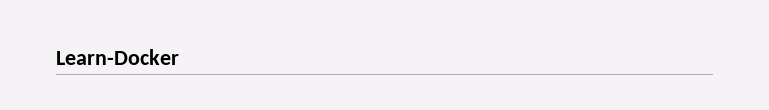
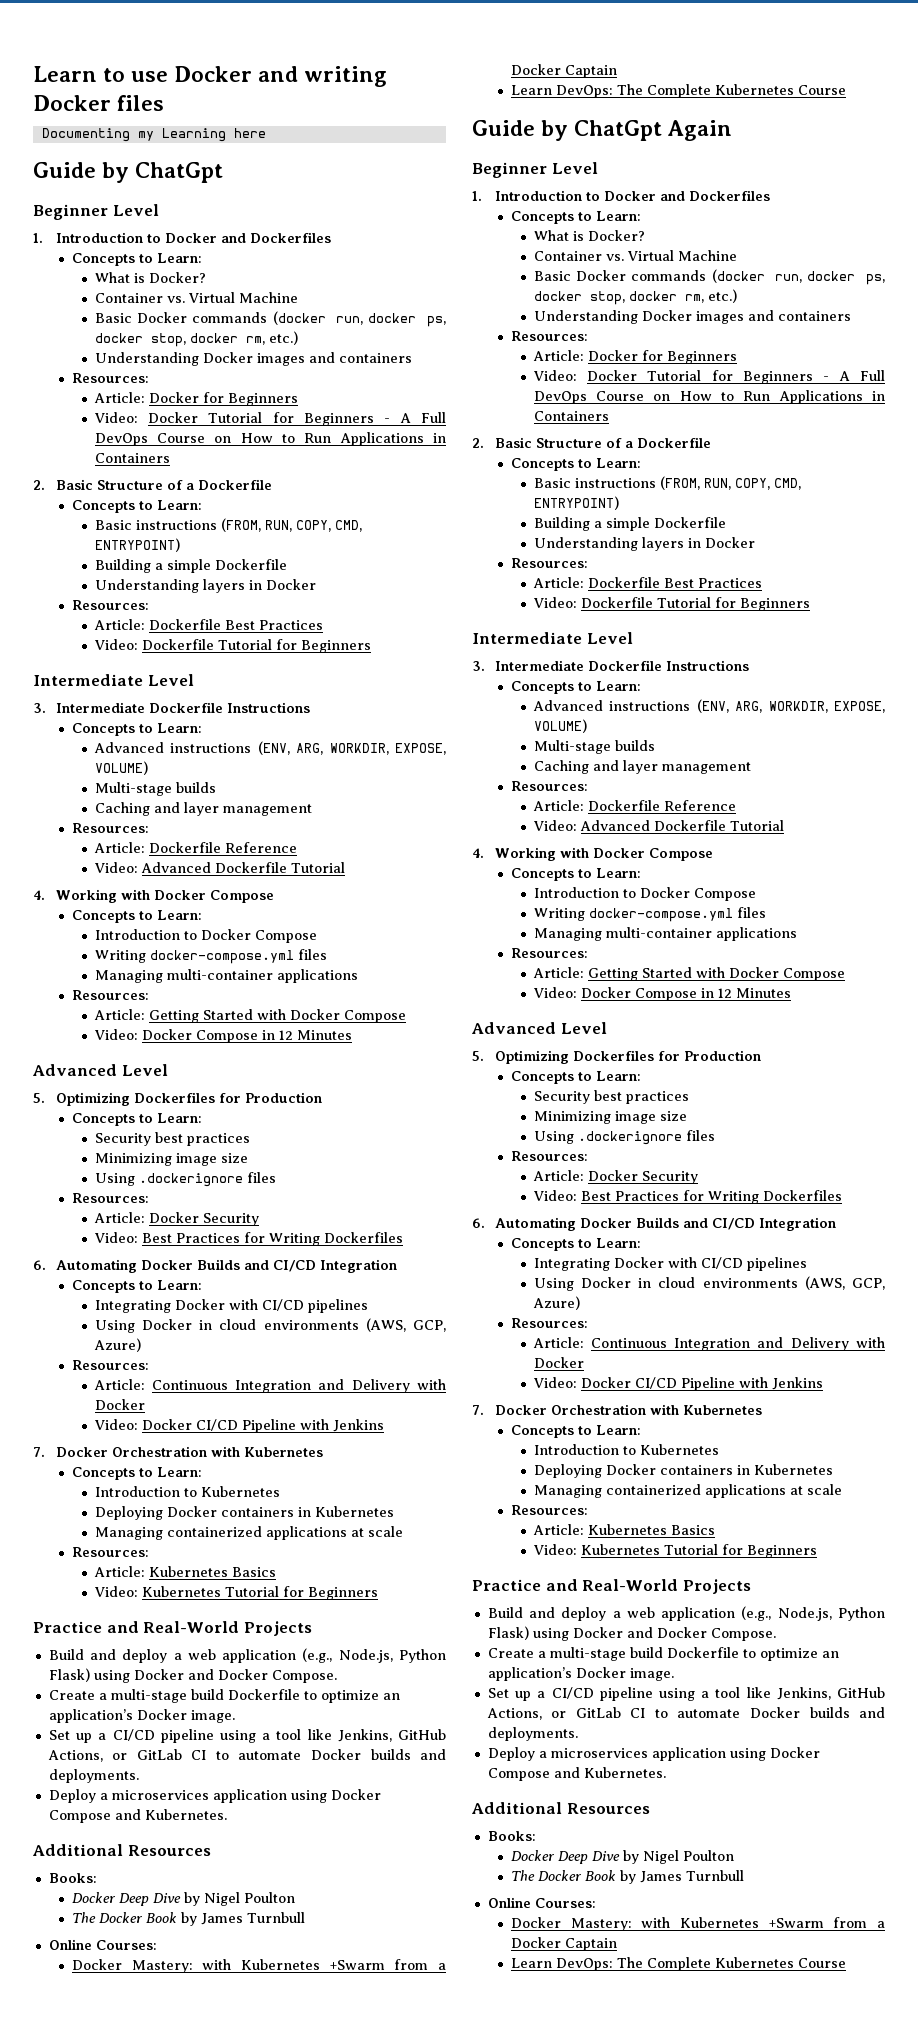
- Learn-Docker
+ Learn to use Docker and writing Docker files
+ Documenting my Learning here
+ Guide by ChatGpt
+ Beginner Level
+ 1. Introduction to Docker and Dockerfiles
+ Concepts to Learn:
+ What is Docker?
+ Container vs. Virtual Machine
+ Basic Docker commands (docker run, docker ps, docker stop, docker rm, etc.)
+ Understanding Docker images and containers
+ Resources:
+ Article: Docker for Beginners
+ Video: Docker Tutorial for Beginners - A Full DevOps Course on How to Run Applications in Containers
+ 2. Basic Structure of a Dockerfile
+ Concepts to Learn:
+ Basic instructions (FROM, RUN, COPY, CMD, ENTRYPOINT)
+ Building a simple Dockerfile
+ Understanding layers in Docker
+ Resources:
+ Article: Dockerfile Best Practices
+ Video: Dockerfile Tutorial for Beginners
+ Intermediate Level
+ 3. Intermediate Dockerfile Instructions
+ Concepts to Learn:
+ Advanced instructions (ENV, ARG, WORKDIR, EXPOSE, VOLUME)
+ Multi-stage builds
+ Caching and layer management
+ Resources:
+ Article: Dockerfile Reference
+ Video: Advanced Dockerfile Tutorial
+ 4. Working with Docker Compose
+ Concepts to Learn:
+ Introduction to Docker Compose
+ Writing docker-compose.yml files
+ Managing multi-container applications
+ Resources:
+ Article: Getting Started with Docker Compose
+ Video: Docker Compose in 12 Minutes
+ Advanced Level
+ 5. Optimizing Dockerfiles for Production
+ Concepts to Learn:
+ Security best practices
+ Minimizing image size
+ Using .dockerignore files
+ Resources:
+ Article: Docker Security
+ Video: Best Practices for Writing Dockerfiles
+ 6. Automating Docker Builds and CI/CD Integration
+ Concepts to Learn:
+ Integrating Docker with CI/CD pipelines
+ Using Docker in cloud environments (AWS, GCP, Azure)
+ Resources:
+ Article: Continuous Integration and Delivery with Docker
+ Video: Docker CI/CD Pipeline with Jenkins
+ 7. Docker Orchestration with Kubernetes
+ Concepts to Learn:
+ Introduction to Kubernetes
+ Deploying Docker containers in Kubernetes
+ Managing containerized applications at scale
+ Resources:
+ Article: Kubernetes Basics
+ Video: Kubernetes Tutorial for Beginners
+ Practice and Real-World Projects
+ Build and deploy a web application (e.g., Node.js, Python Flask) using Docker and Docker Compose.
+ Create a multi-stage build Dockerfile to optimize an application’s Docker image.
+ Set up a CI/CD pipeline using a tool like Jenkins, GitHub Actions, or GitLab CI to automate Docker builds and deployments.
+ Deploy a microservices application using Docker Compose and Kubernetes.
+ Additional Resources
+ Books:
+ Docker Deep Dive by Nigel Poulton
+ The Docker Book by James Turnbull
+ Online Courses:
+ Docker Mastery: with Kubernetes +Swarm from a Docker Captain
+ Learn DevOps: The Complete Kubernetes Course
+ Guide by ChatGpt Again
+ Beginner Level
+ 1. Introduction to Docker and Dockerfiles
+ Concepts to Learn:
+ What is Docker?
+ Container vs. Virtual Machine
+ Basic Docker commands (docker run, docker ps, docker stop, docker rm, etc.)
+ Understanding Docker images and containers
+ Resources:
+ Article: Docker for Beginners
+ Video: Docker Tutorial for Beginners - A Full DevOps Course on How to Run Applications in Containers
+ 2. Basic Structure of a Dockerfile
+ Concepts to Learn:
+ Basic instructions (FROM, RUN, COPY, CMD, ENTRYPOINT)
+ Building a simple Dockerfile
+ Understanding layers in Docker
+ Resources:
+ Article: Dockerfile Best Practices
+ Video: Dockerfile Tutorial for Beginners
+ Intermediate Level
+ 3. Intermediate Dockerfile Instructions
+ Concepts to Learn:
+ Advanced instructions (ENV, ARG, WORKDIR, EXPOSE, VOLUME)
+ Multi-stage builds
+ Caching and layer management
+ Resources:
+ Article: Dockerfile Reference
+ Video: Advanced Dockerfile Tutorial
+ 4. Working with Docker Compose
+ Concepts to Learn:
+ Introduction to Docker Compose
+ Writing docker-compose.yml files
+ Managing multi-container applications
+ Resources:
+ Article: Getting Started with Docker Compose
+ Video: Docker Compose in 12 Minutes
+ Advanced Level
+ 5. Optimizing Dockerfiles for Production
+ Concepts to Learn:
+ Security best practices
+ Minimizing image size
+ Using .dockerignore files
+ Resources:
+ Article: Docker Security
+ Video: Best Practices for Writing Dockerfiles
+ 6. Automating Docker Builds and CI/CD Integration
+ Concepts to Learn:
+ Integrating Docker with CI/CD pipelines
+ Using Docker in cloud environments (AWS, GCP, Azure)
+ Resources:
+ Article: Continuous Integration and Delivery with Docker
+ Video: Docker CI/CD Pipeline with Jenkins
+ 7. Docker Orchestration with Kubernetes
+ Concepts to Learn:
+ Introduction to Kubernetes
+ Deploying Docker containers in Kubernetes
+ Managing containerized applications at scale
+ Resources:
+ Article: Kubernetes Basics
+ Video: Kubernetes Tutorial for Beginners
+ Practice and Real-World Projects
+ Build and deploy a web application (e.g., Node.js, Python Flask) using Docker and Docker Compose.
+ Create a multi-stage build Dockerfile to optimize an application’s Docker image.
+ Set up a CI/CD pipeline using a tool like Jenkins, GitHub Actions, or GitLab CI to automate Docker builds and deployments.
+ Deploy a microservices application using Docker Compose and Kubernetes.
+ Additional Resources
+ Books:
+ Docker Deep Dive by Nigel Poulton
+ The Docker Book by James Turnbull
+ Online Courses:
+ Docker Mastery: with Kubernetes +Swarm from a Docker Captain
+ Learn DevOps: The Complete Kubernetes Course

